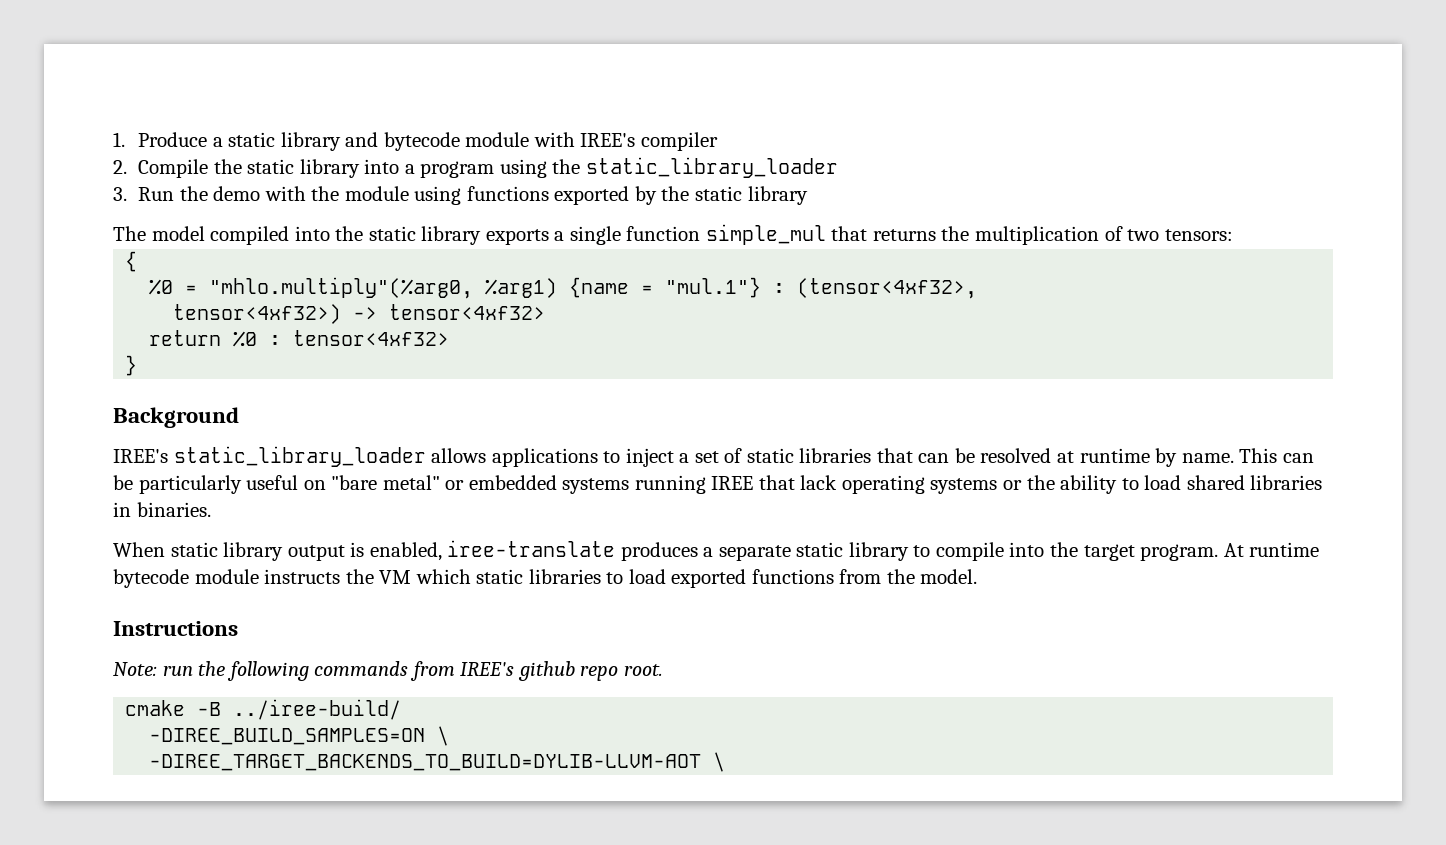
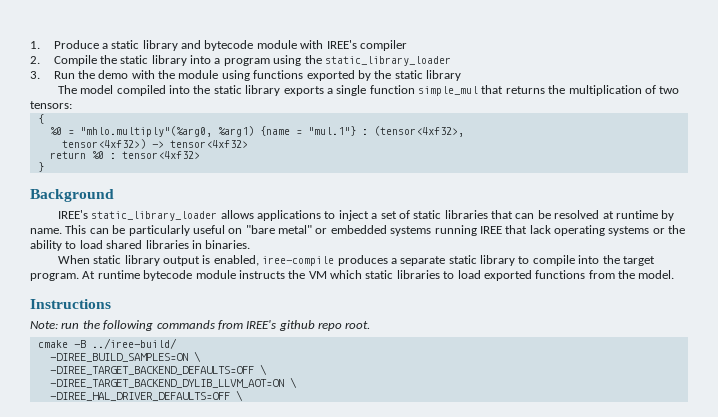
- When static library output is enabled, iree-translate produces a separate static library to compile into the target program.
+ When static library output is enabled, iree-compile produces a separate static library to compile into the target program.
- -DIREE_TARGET_BACKENDS_TO_BUILD=DYLIB-LLVM-AOT \
+ -DIREE_TARGET_BACKEND_DEFAULTS=OFF \
+ -DIREE_TARGET_BACKEND_DYLIB_LLVM_AOT=ON \
+ -DIREE_HAL_DRIVER_DEFAULTS=OFF \

